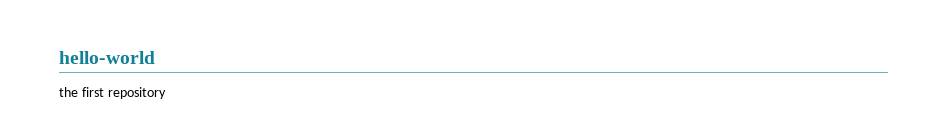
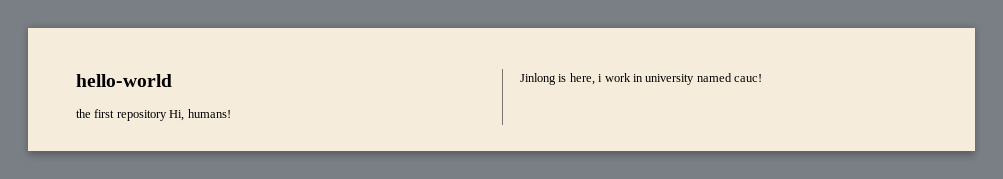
- the first repository
+ the first repository Hi, humans!
+ Jinlong is here, i work in university named cauc!

